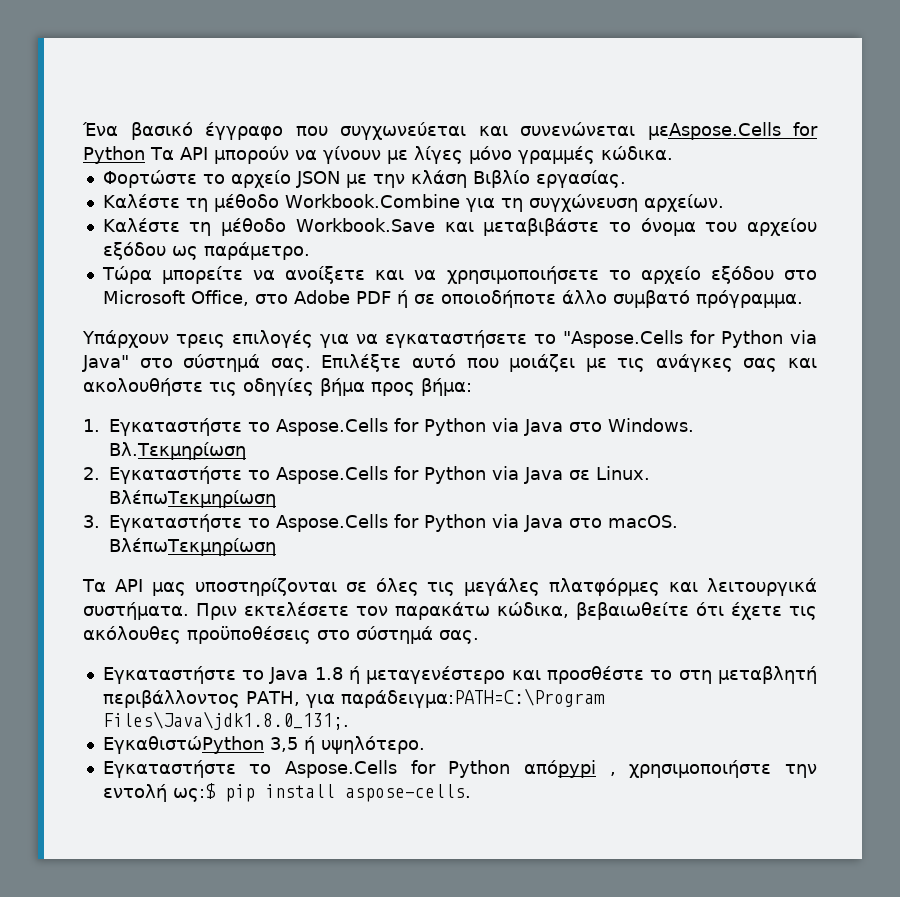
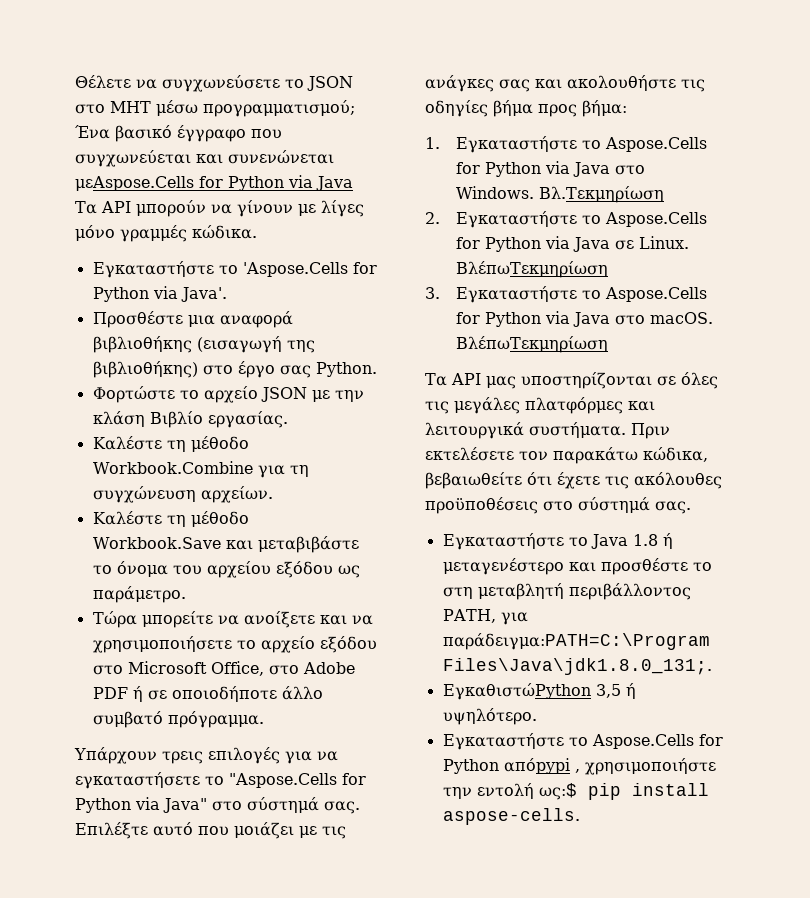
- Ένα βασικό έγγραφο που συγχωνεύεται και συνενώνεται μεAspose.Cells for Python Τα API μπορούν να γίνουν με λίγες μόνο γραμμές κώδικα.
+ Θέλετε να συγχωνεύσετε το JSON στο MHT μέσω προγραμματισμού; Ένα βασικό έγγραφο που συγχωνεύεται και συνενώνεται μεAspose.Cells for Python via Java Τα API μπορούν να γίνουν με λίγες μόνο γραμμές κώδικα.
+ Εγκαταστήστε το 'Aspose.Cells for Python via Java'.
+ Προσθέστε μια αναφορά βιβλιοθήκης (εισαγωγή της βιβλιοθήκης) στο έργο σας Python.

